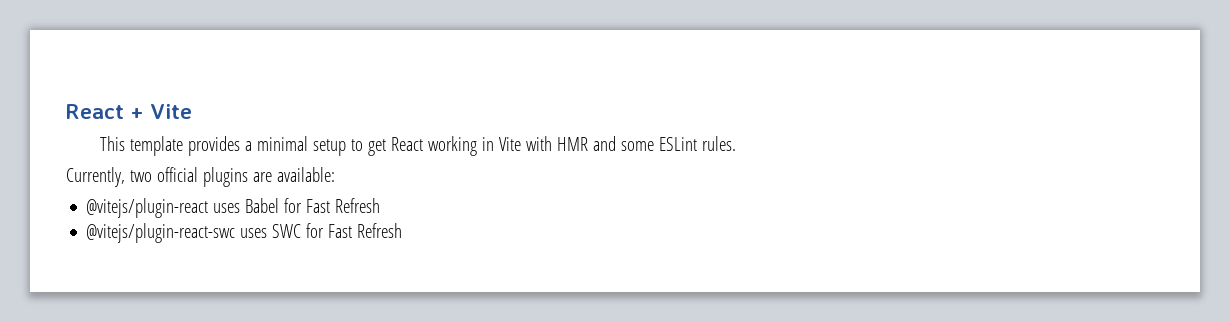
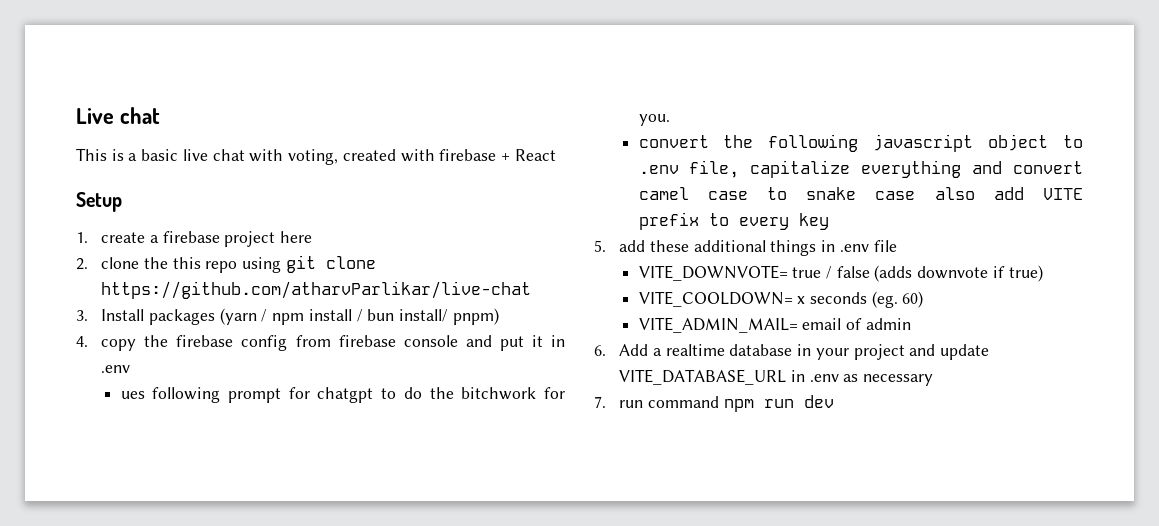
- React + Vite
- This template provides a minimal setup to get React working in Vite with HMR and some ESLint rules.
- Currently, two official plugins are available:
- @vitejs/plugin-react uses Babel for Fast Refresh
- @vitejs/plugin-react-swc uses SWC for Fast Refresh
+ Live chat
+ This is a basic live chat with voting, created with firebase + React
+ Setup
+ 1. create a firebase project here
+ 2. clone the this repo using git clone https://github.com/atharvParlikar/live-chat
+ 3. Install packages (yarn / npm install / bun install/ pnpm)
+ 4. copy the firebase config from firebase console and put it in .env
+ ues following prompt for chatgpt to do the bitchwork for you.
+ convert the following javascript object to .env file, capitalize everything and convert camel case to snake case also add VITE prefix to every key
+ 5. add these additional things in .env file
+ VITE_DOWNVOTE= true / false (adds downvote if true)
+ VITE_COOLDOWN= x seconds (eg. 60)
+ VITE_ADMIN_MAIL= email of admin
+ 6. Add a realtime database in your project and update VITE_DATABASE_URL in .env as necessary
+ 7. run command npm run dev

